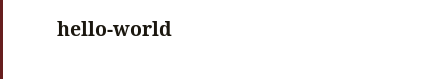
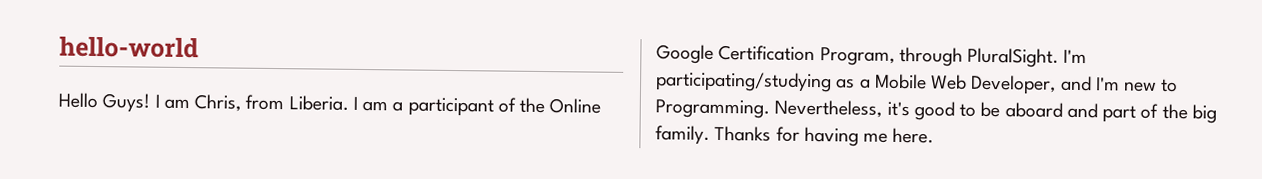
+ Hello Guys! I am Chris, from Liberia. I am a participant of the Online Google Certification Program, through PluralSight. I'm participating/studying as a Mobile Web Developer, and I'm new to Programming. Nevertheless, it's good to be aboard and part of the big family. Thanks for having me here.

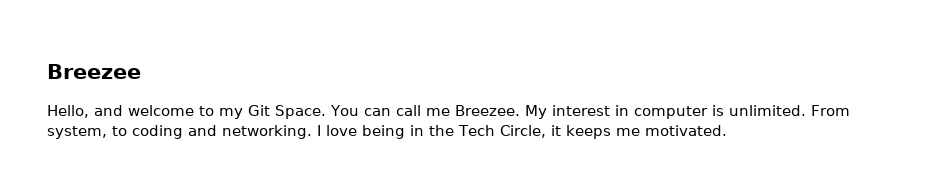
- hello-world
- Hello Guys! I am Chris, from Liberia. I am a participant of the Online Google Certification Program, through PluralSight. I'm participating/studying as a Mobile Web Developer, and I'm new to Programming. Nevertheless, it's good to be aboard and part of the big family. Thanks for having me here.
+ Breezee
+ Hello, and welcome to my Git Space. You can call me Breezee. My interest in computer is unlimited. From system, to coding and networking. I love being in the Tech Circle, it keeps me motivated.

